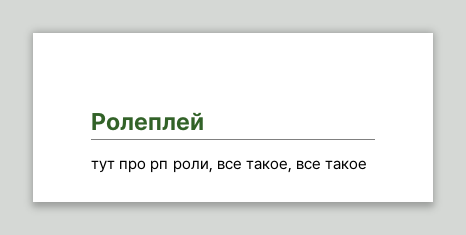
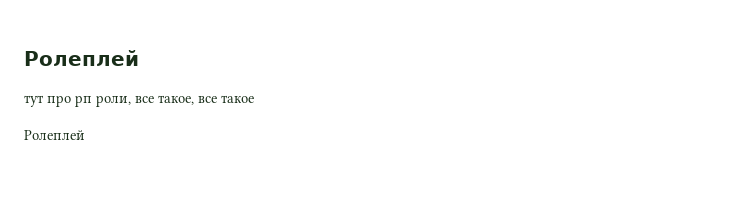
  тут про рп роли, все такое, все такое
+ Ролеплей

